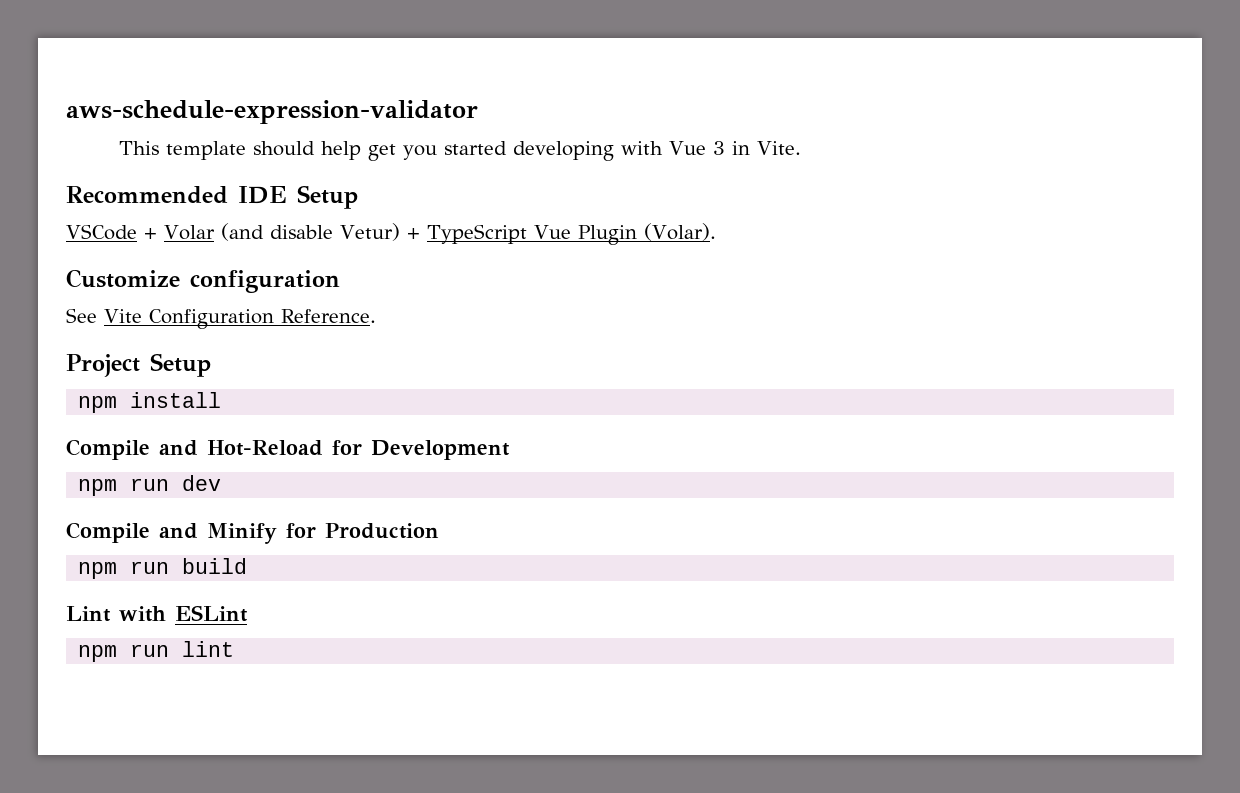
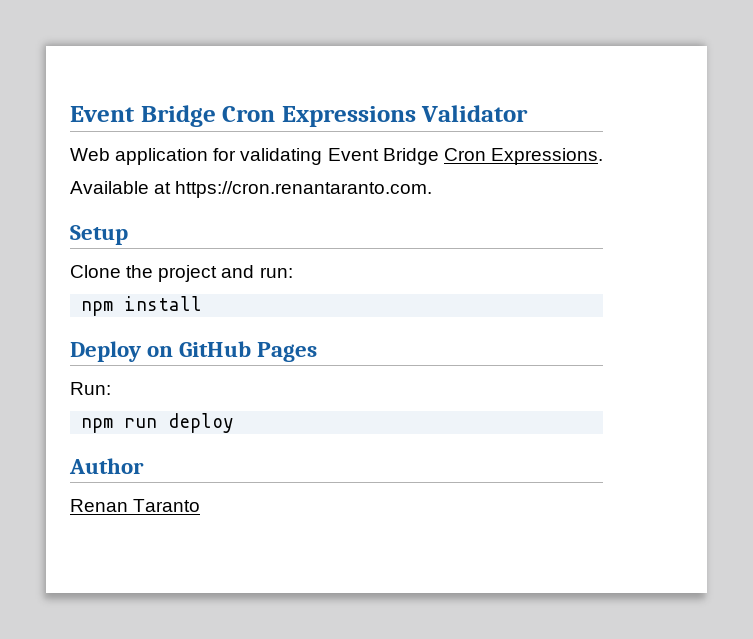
- aws-schedule-expression-validator
- This template should help get you started developing with Vue 3 in Vite.
- Recommended IDE Setup
- VSCode + Volar (and disable Vetur) + TypeScript Vue Plugin (Volar).
- Customize configuration
- See Vite Configuration Reference.
- Project Setup
+ Event Bridge Cron Expressions Validator
+ Web application for validating Event Bridge Cron Expressions.
+ Available at https://cron.renantaranto.com.
+ Setup
+ Clone the project and run:
  npm install
- Compile and Hot-Reload for Development
- npm run dev
- Compile and Minify for Production
- npm run build
- Lint with ESLint
- npm run lint
+ Deploy on GitHub Pages
+ Run:
+ npm run deploy
+ Author
+ Renan Taranto

